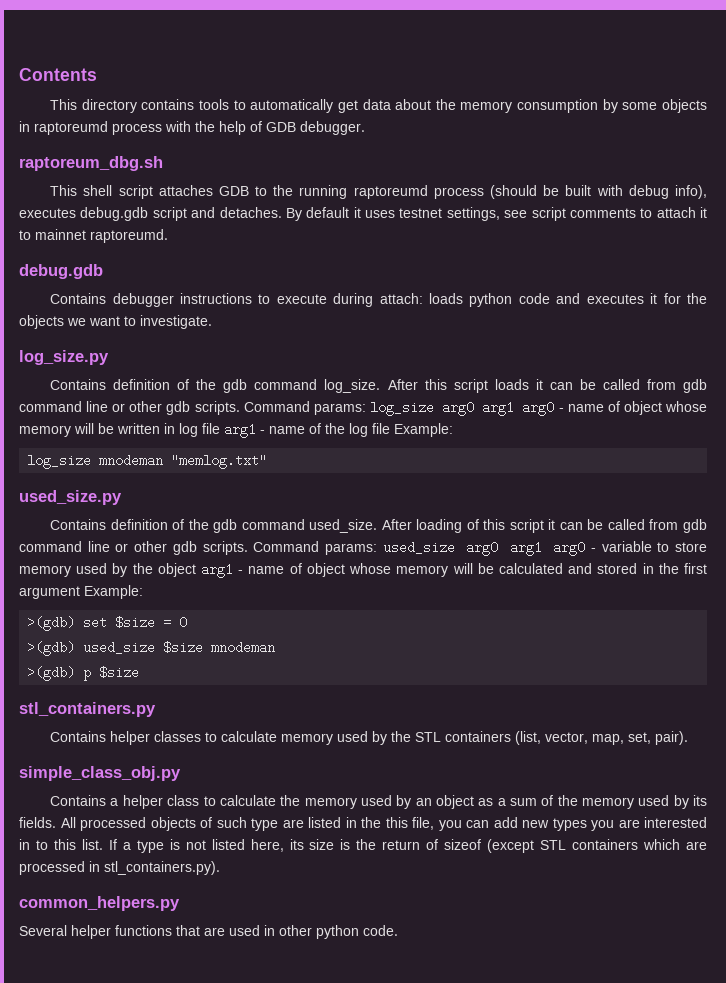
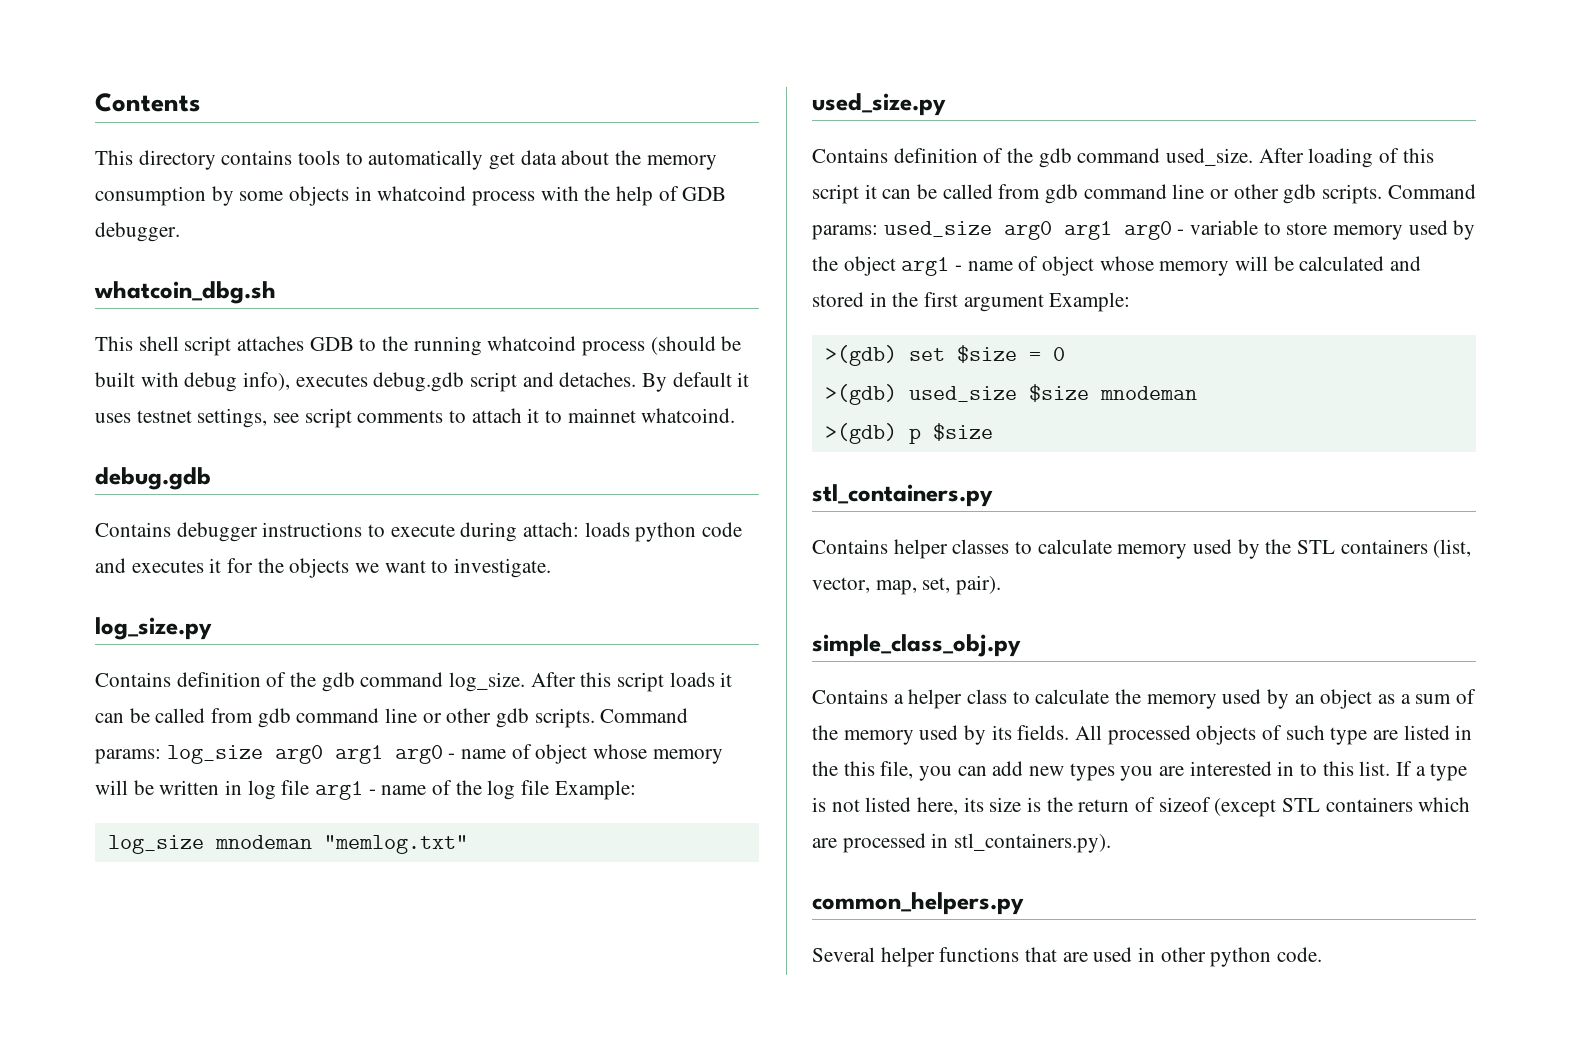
- This directory contains tools to automatically get data about the memory consumption by some objects in raptoreumd process with the help of GDB debugger.
+ This directory contains tools to automatically get data about the memory consumption by some objects in whatcoind process with the help of GDB debugger.
- raptoreum_dbg.sh
+ whatcoin_dbg.sh
- This shell script attaches GDB to the running raptoreumd process (should be built with debug info), executes debug.gdb script and detaches.
+ This shell script attaches GDB to the running whatcoind process (should be built with debug info), executes debug.gdb script and detaches.
- By default it uses testnet settings, see script comments to attach it to mainnet raptoreumd.
+ By default it uses testnet settings, see script comments to attach it to mainnet whatcoind.

